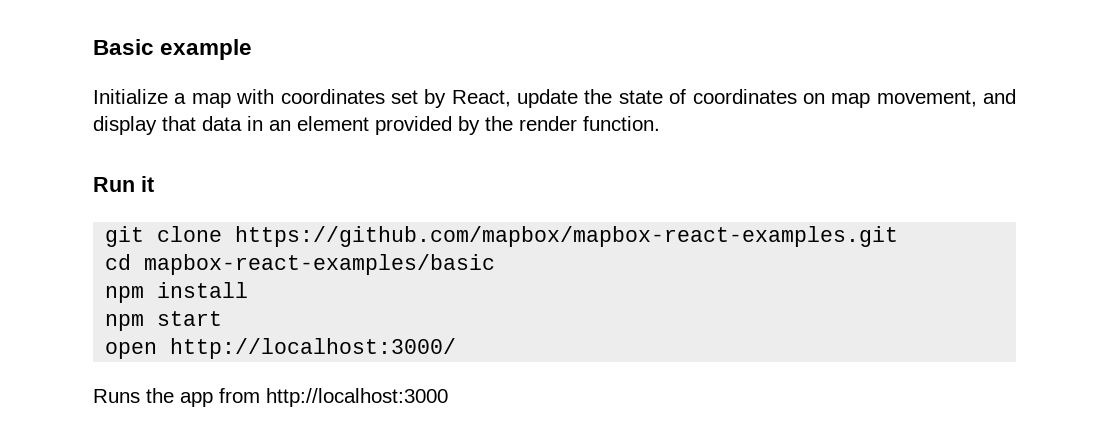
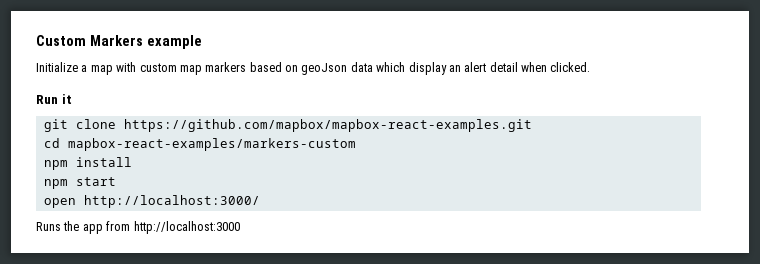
- Basic example
+ Custom Markers example
- Initialize a map with coordinates set by React, update the state of coordinates on map movement, and display that data in an element provided by the render function.
+ Initialize a map with custom map markers based on geoJson data which display an alert detail when clicked.
- cd mapbox-react-examples/basic
+ cd mapbox-react-examples/markers-custom

